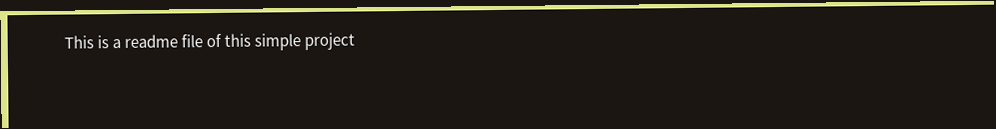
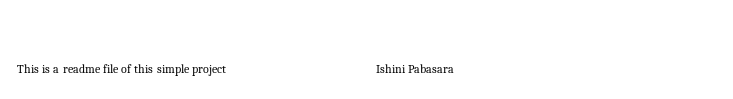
+ Ishini Pabasara

